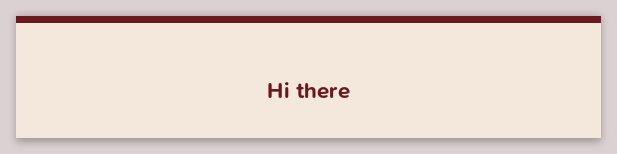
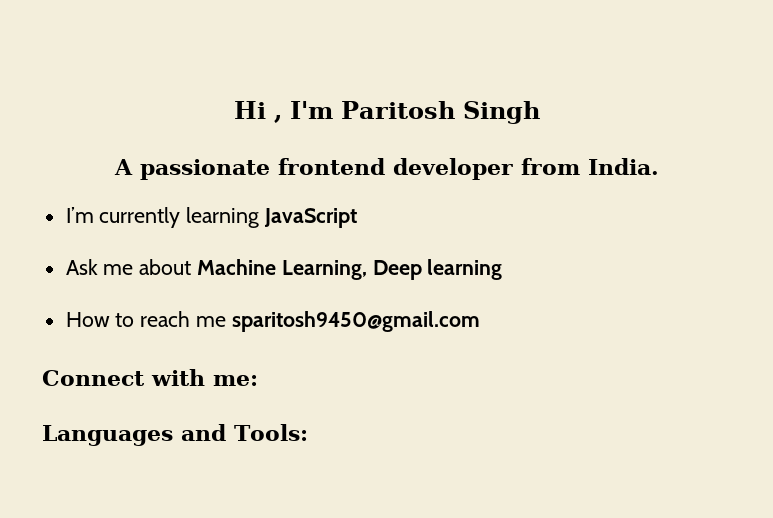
- Hi there
+ Hi , I'm Paritosh Singh
+ A passionate frontend developer from India.
+ I’m currently learning JavaScript
+ Ask me about Machine Learning, Deep learning
+ How to reach me sparitosh9450@gmail.com
+ Connect with me:
+ Languages and Tools:

